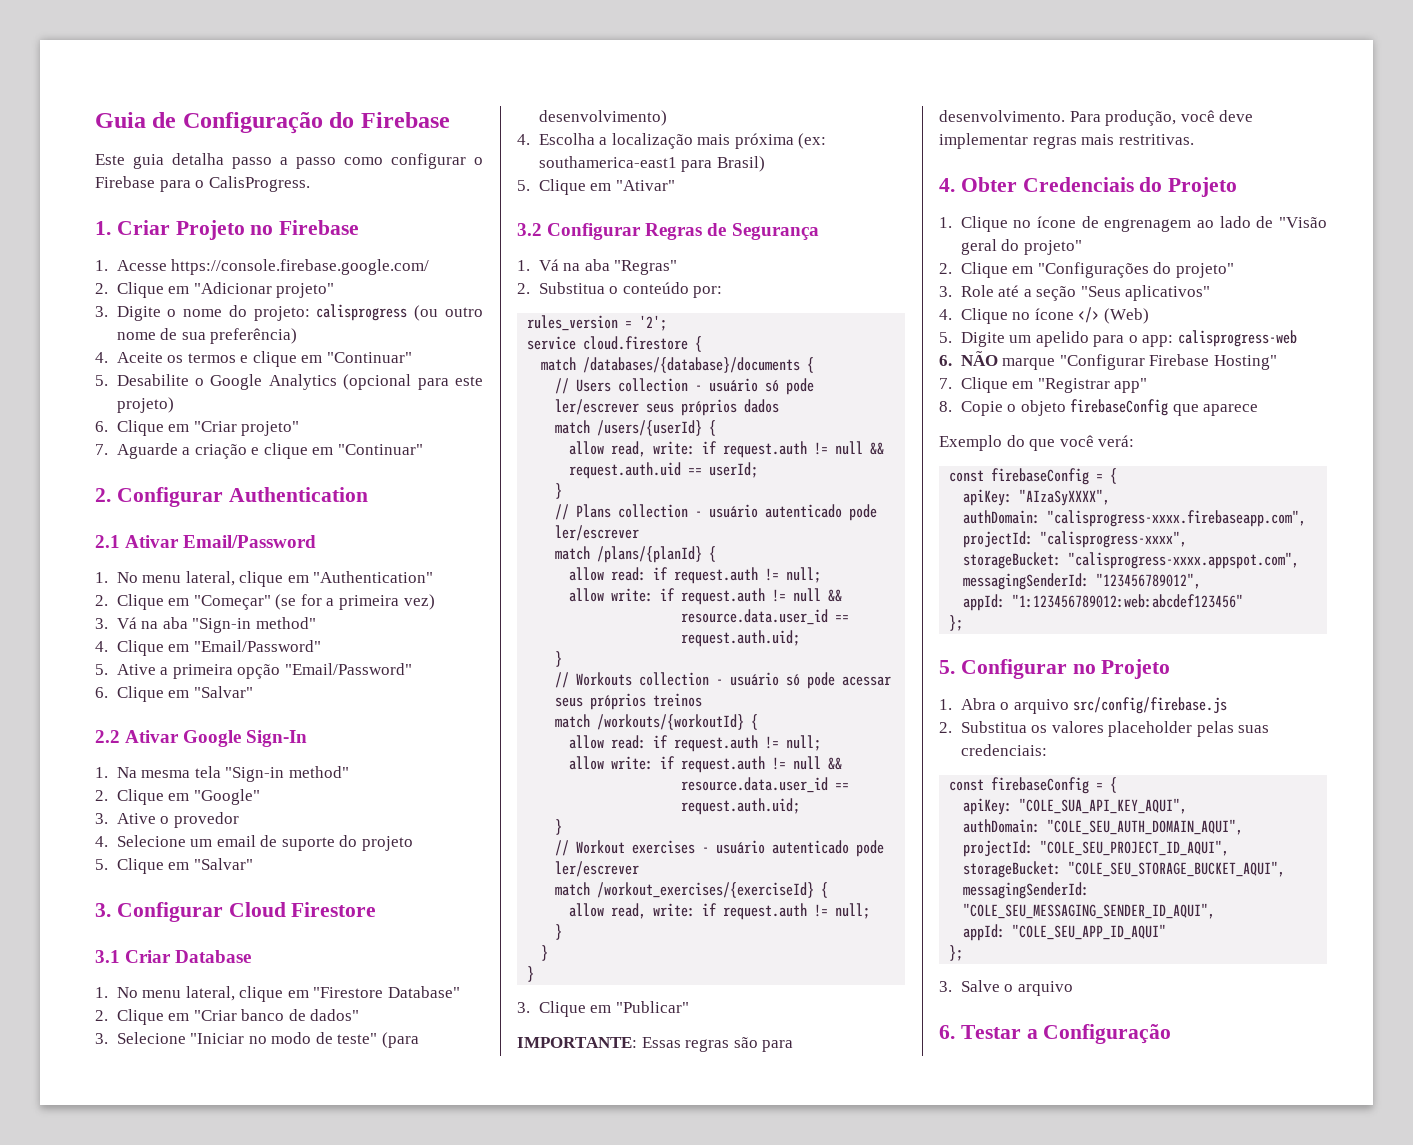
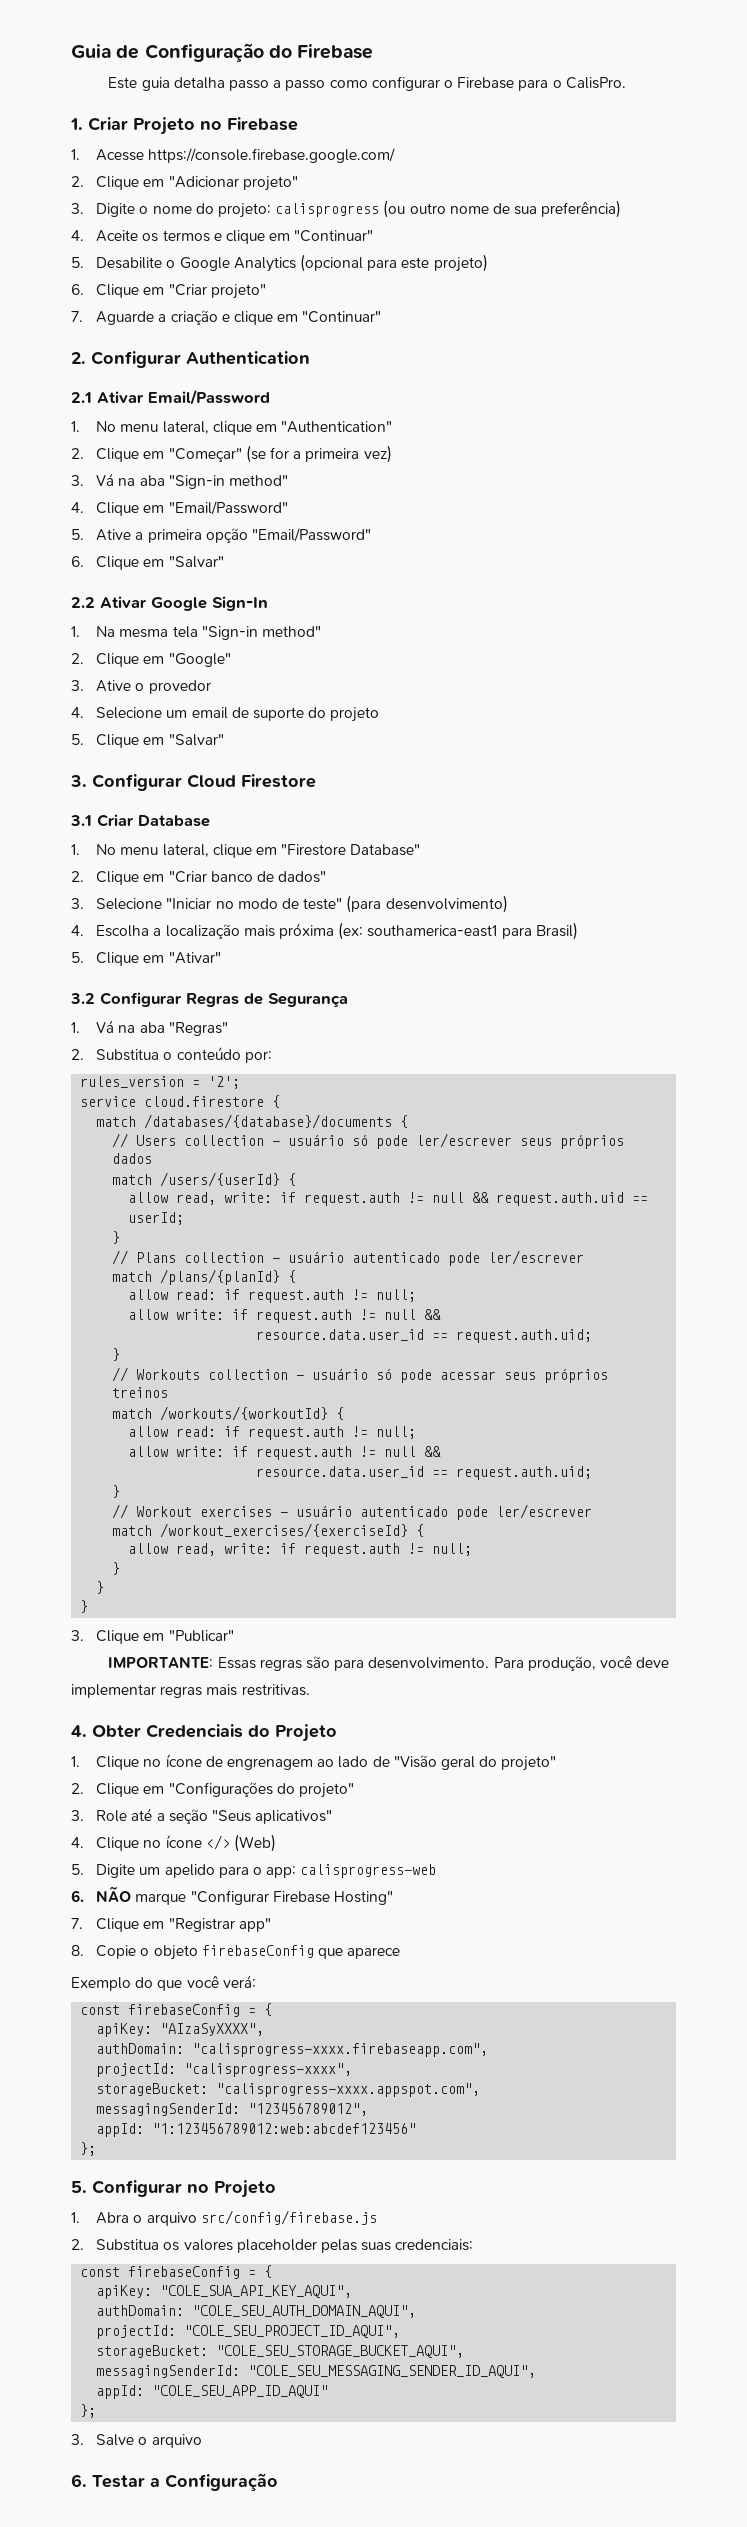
- Este guia detalha passo a passo como configurar o Firebase para o CalisProgress.
+ Este guia detalha passo a passo como configurar o Firebase para o CalisPro.

